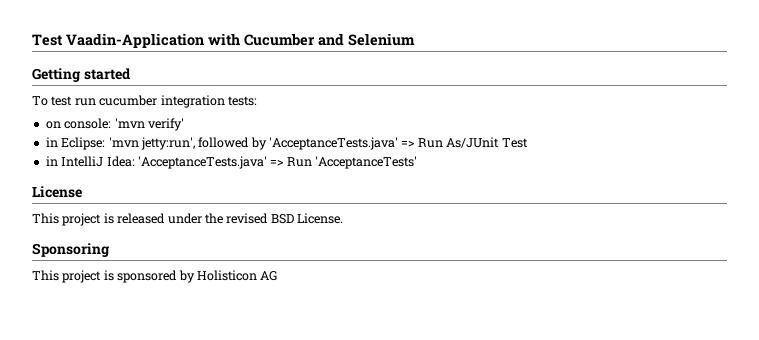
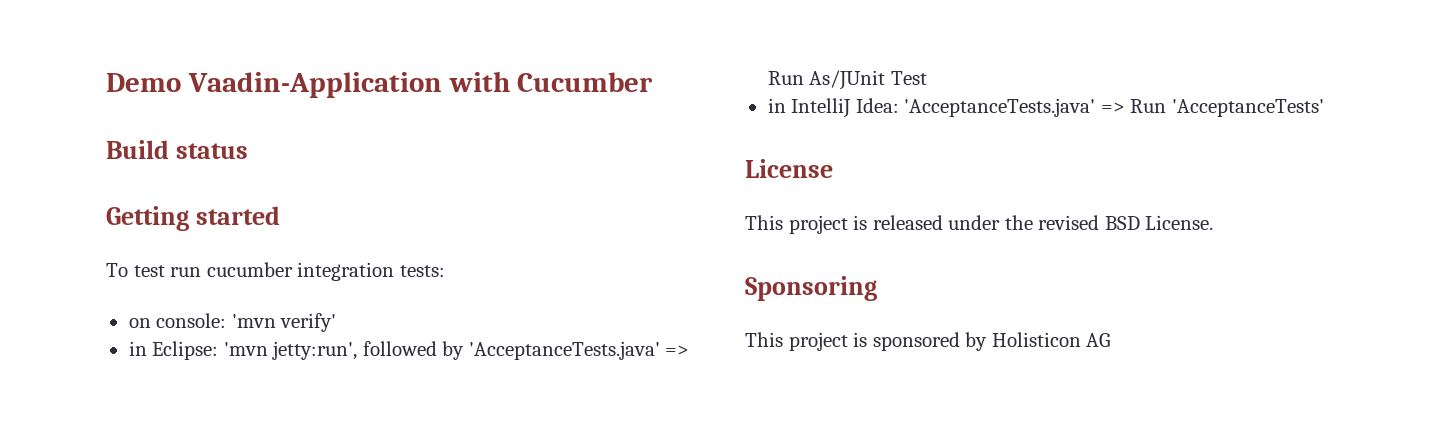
- Test Vaadin-Application with Cucumber and Selenium
+ Demo Vaadin-Application with Cucumber
+ Build status

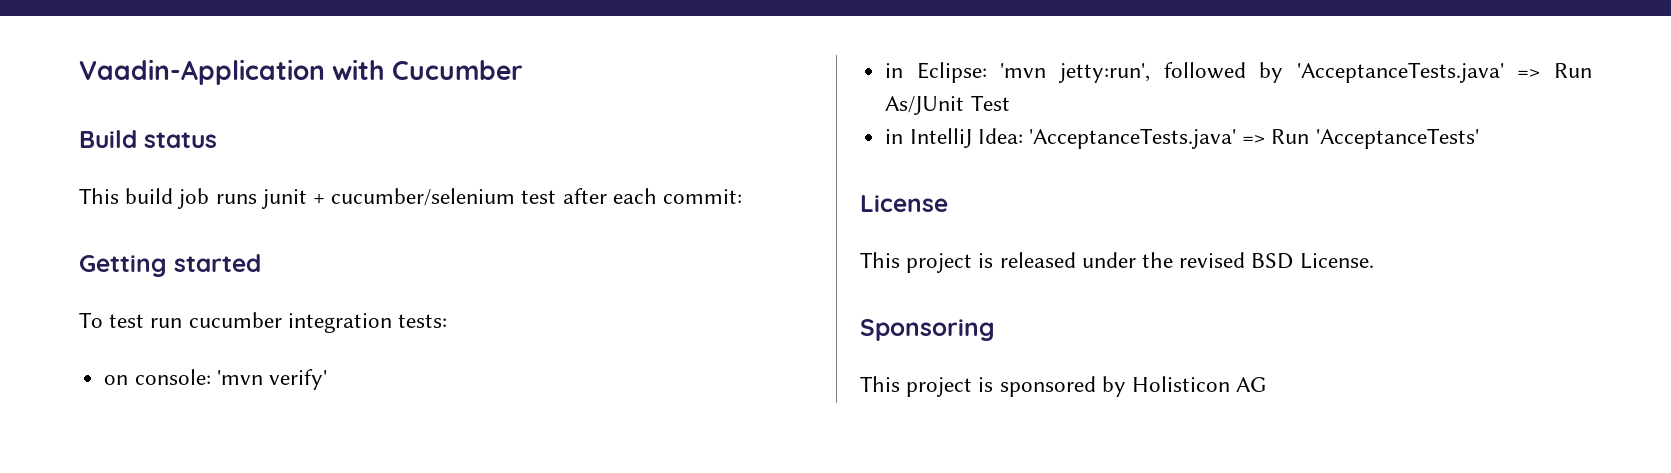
- Demo Vaadin-Application with Cucumber
+ Vaadin-Application with Cucumber
+ This build job runs junit + cucumber/selenium test after each commit:

